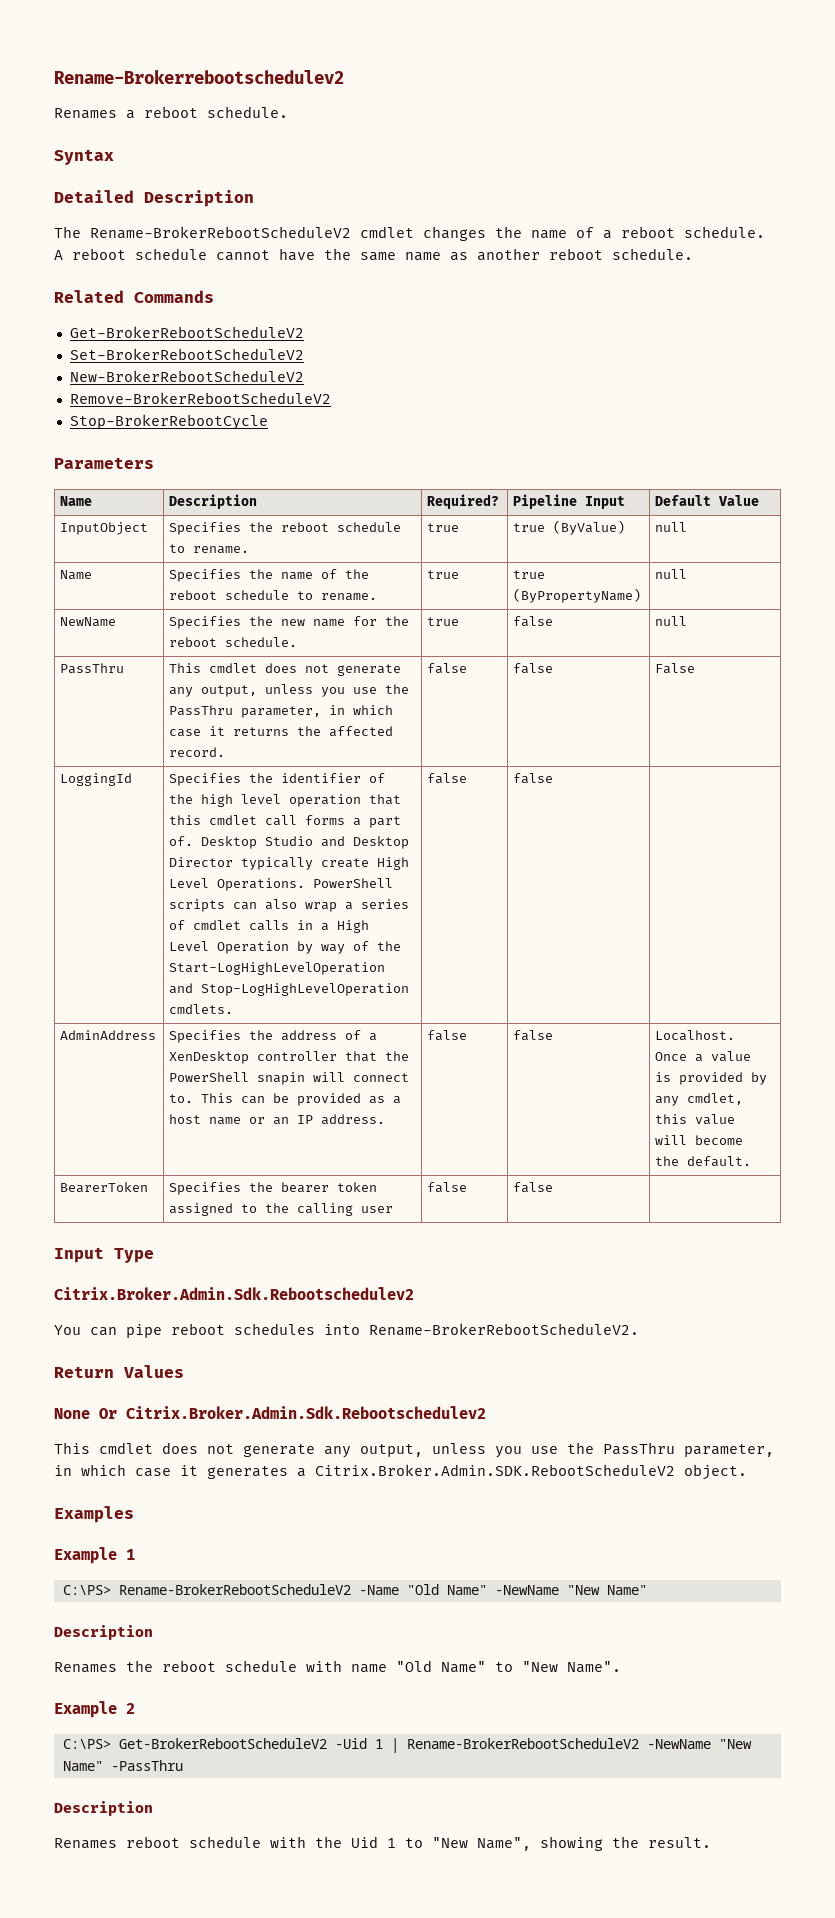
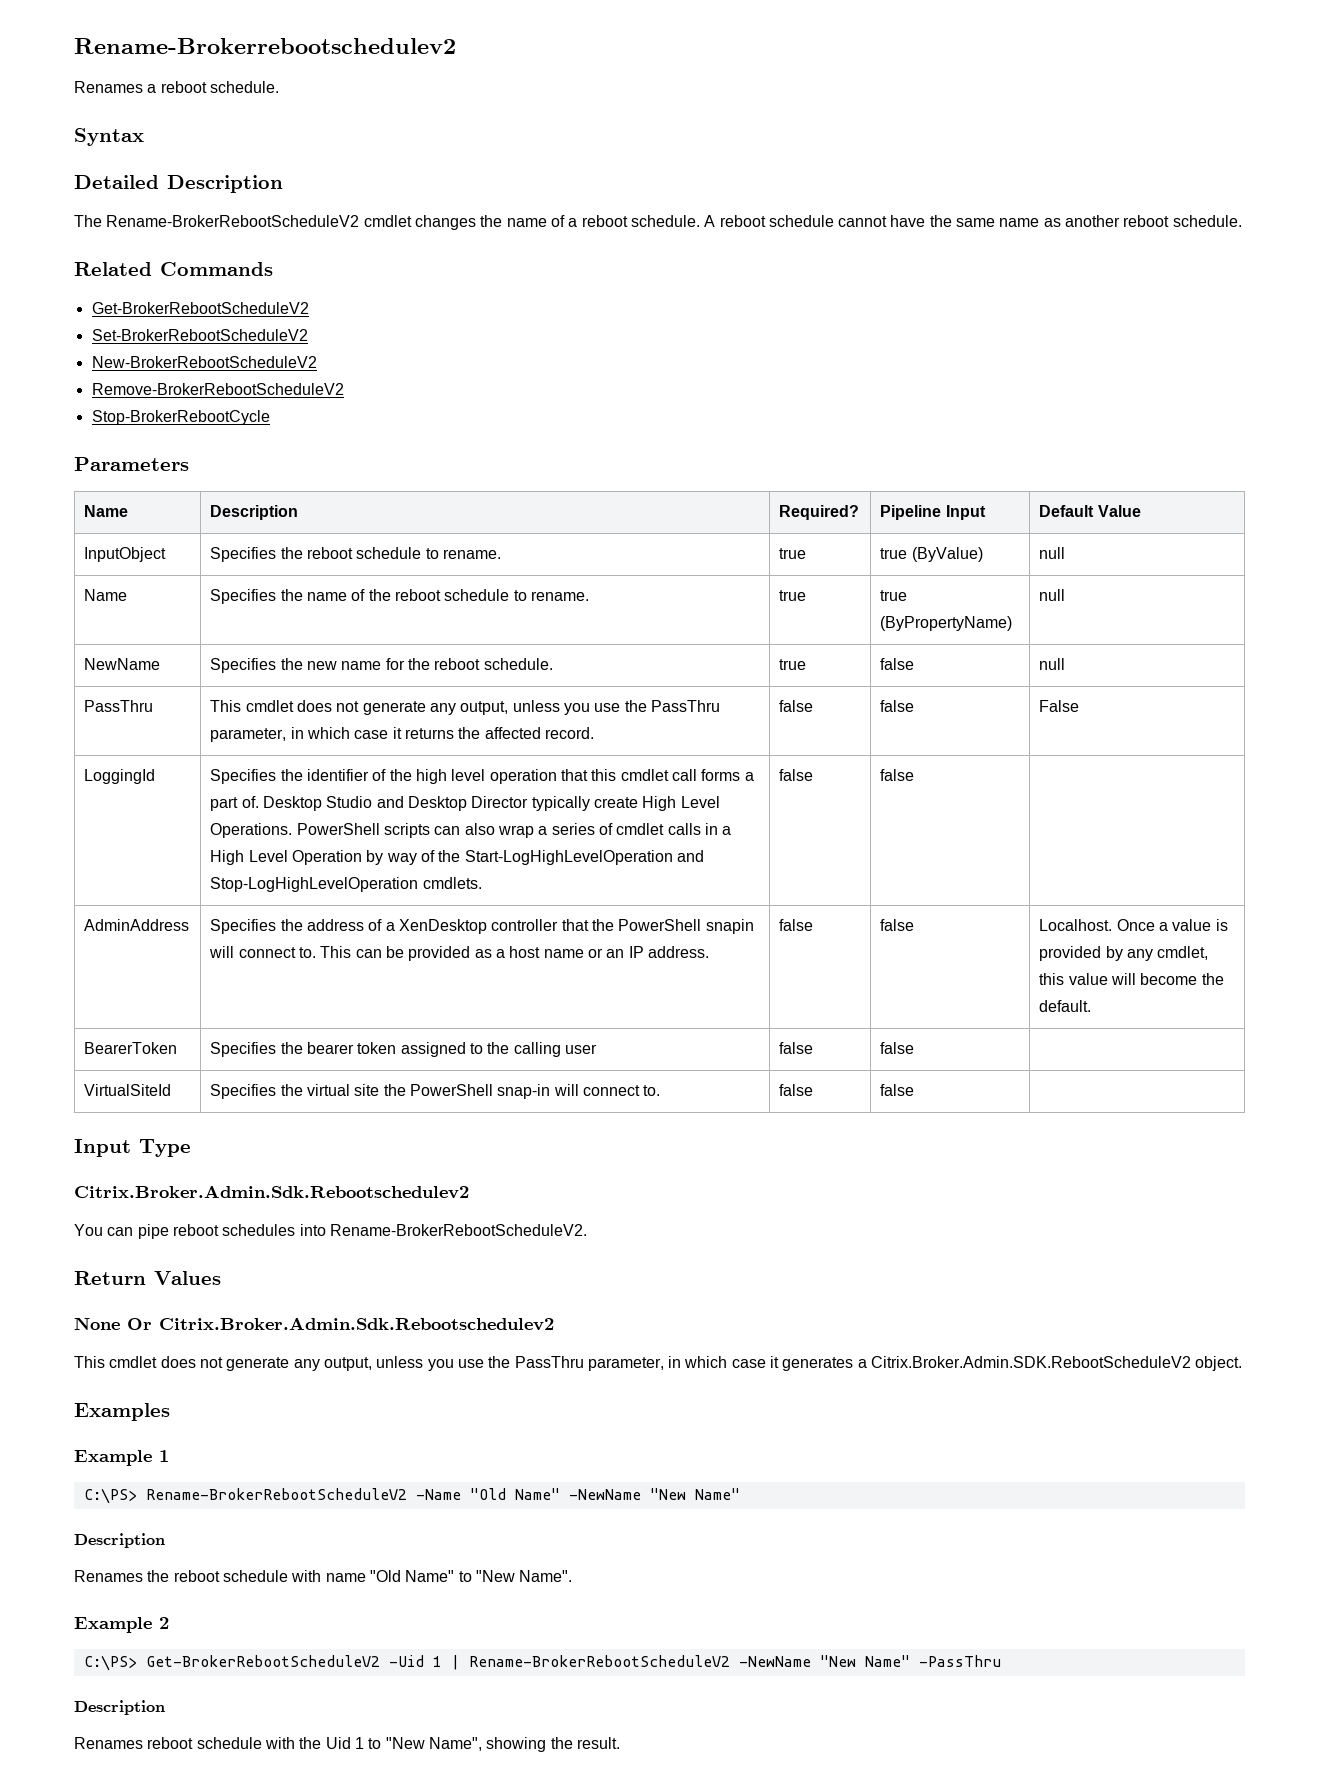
+ VirtualSiteId | Specifies the virtual site the PowerShell snap-in will connect to. | false | false |

